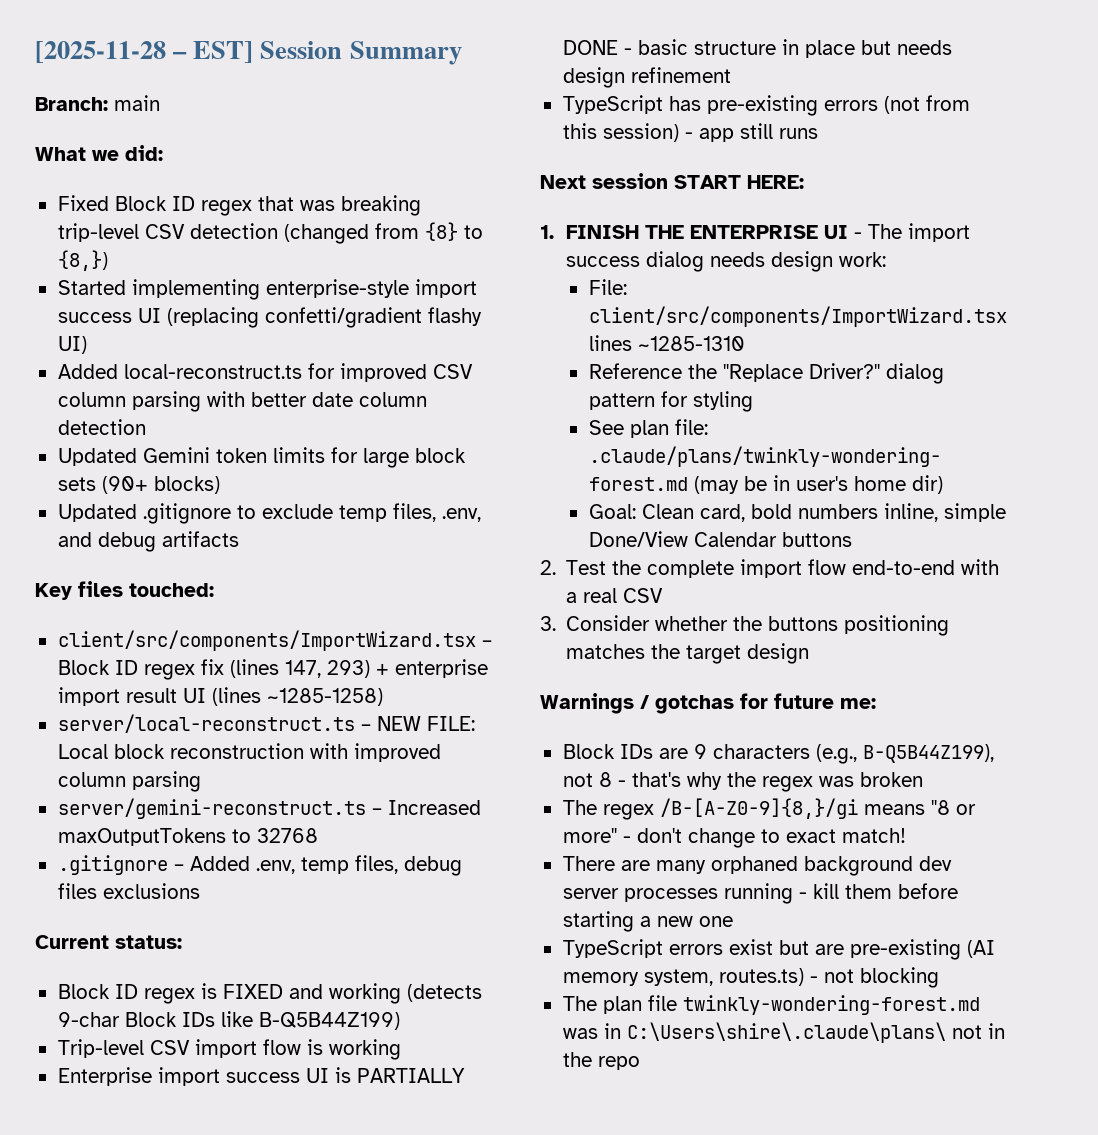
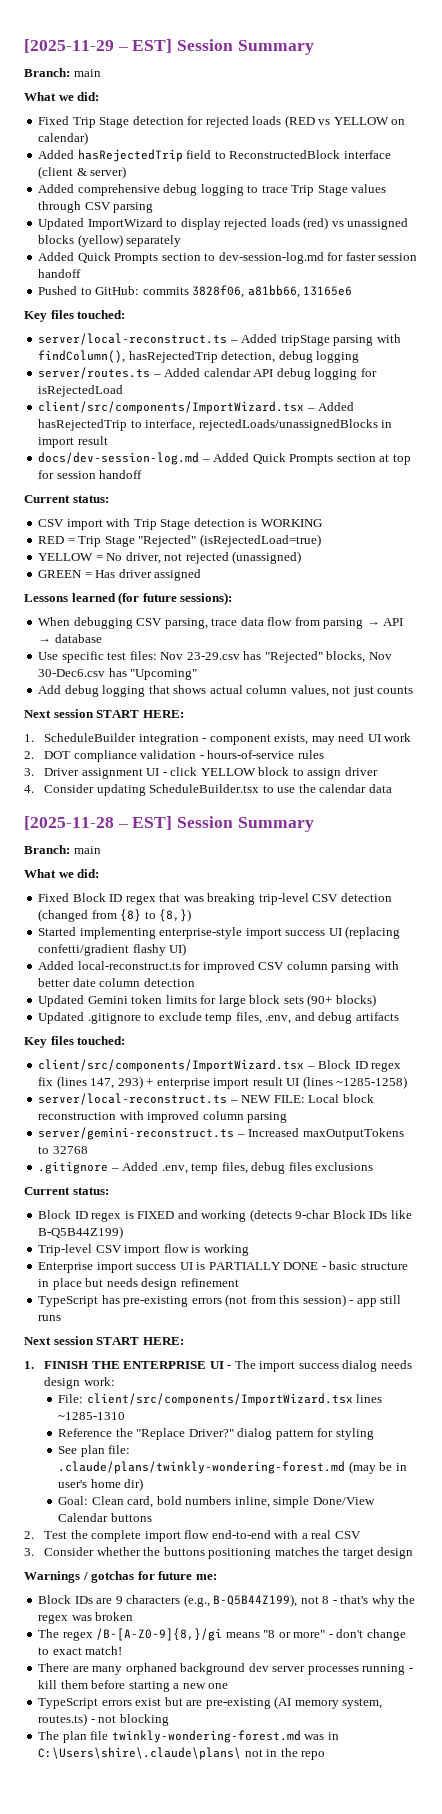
+ [2025-11-29 – EST] Session Summary
+ Branch: main
+ What we did:
+ Fixed Trip Stage detection for rejected loads (RED vs YELLOW on calendar)
+ Added hasRejectedTrip field to ReconstructedBlock interface (client & server)
+ Added comprehensive debug logging to trace Trip Stage values through CSV parsing
+ Updated ImportWizard to display rejected loads (red) vs unassigned blocks (yellow) separately
+ Added Quick Prompts section to dev-session-log.md for faster session handoff
+ Pushed to GitHub: commits 3828f06, a81bb66, 13165e6
+ Key files touched:
+ server/local-reconstruct.ts – Added tripStage parsing with findColumn(), hasRejectedTrip detection, debug logging
+ server/routes.ts – Added calendar API debug logging for isRejectedLoad
+ client/src/components/ImportWizard.tsx – Added hasRejectedTrip to interface, rejectedLoads/unassignedBlocks in import result
+ docs/dev-session-log.md – Added Quick Prompts section at top for session handoff
+ Current status:
+ CSV import with Trip Stage detection is WORKING
+ RED = Trip Stage "Rejected" (isRejectedLoad=true)
+ YELLOW = No driver, not rejected (unassigned)
+ GREEN = Has driver assigned
+ Lessons learned (for future sessions):
+ When debugging CSV parsing, trace data flow from parsing → API → database
+ Use specific test files: Nov 23-29.csv has "Rejected" blocks, Nov 30-Dec6.csv has "Upcoming"
+ Add debug logging that shows actual column values, not just counts
+ Next session START HERE:
+ 1. ScheduleBuilder integration - component exists, may need UI work
+ 2. DOT compliance validation - hours-of-service rules
+ 3. Driver assignment UI - click YELLOW block to assign driver
+ 4. Consider updating ScheduleBuilder.tsx to use the calendar data

